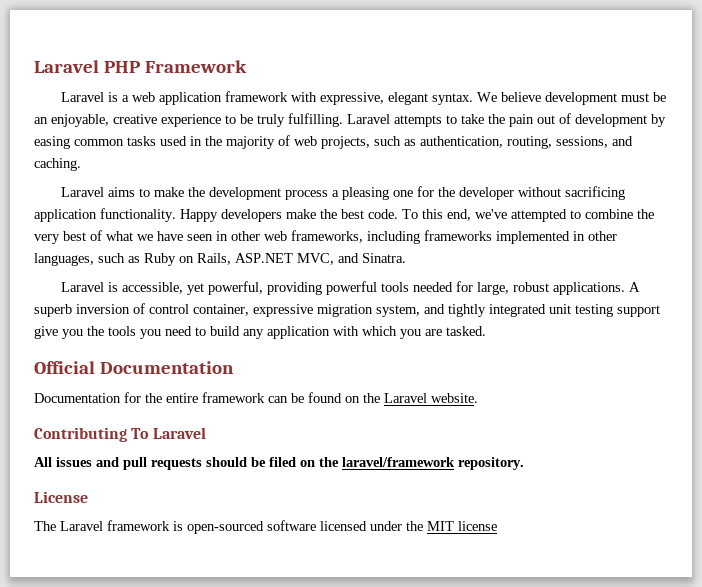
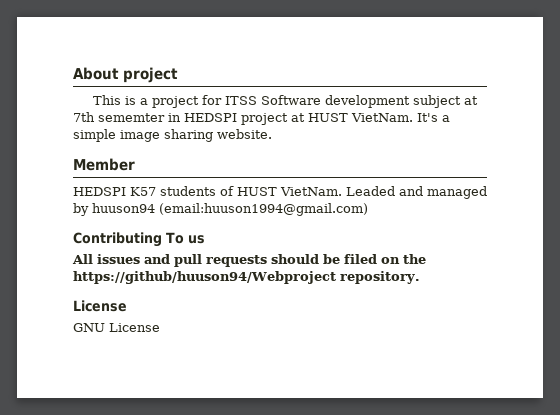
- Laravel PHP Framework
- Laravel is a web application framework with expressive, elegant syntax. We believe development must be an enjoyable, creative experience to be truly fulfilling. Laravel attempts to take the pain out of development by easing common tasks used in the majority of web projects, such as authentication, routing, sessions, and caching.
- Laravel aims to make the development process a pleasing one for the developer without sacrificing application functionality. Happy developers make the best code. To this end, we've attempted to combine the very best of what we have seen in other web frameworks, including frameworks implemented in other languages, such as Ruby on Rails, ASP.NET MVC, and Sinatra.
- Laravel is accessible, yet powerful, providing powerful tools needed for large, robust applications. A superb inversion of control container, expressive migration system, and tightly integrated unit testing support give you the tools you need to build any application with which you are tasked.
- Official Documentation
- Documentation for the entire framework can be found on the Laravel website.
+ About project
+ This is a project for ITSS Software development subject at 7th sememter in HEDSPI project at HUST VietNam. It's a simple image sharing website.
+ Member
+ HEDSPI K57 students of HUST VietNam. Leaded and managed by huuson94 (email:huuson1994@gmail.com)
- Contributing To Laravel
+ Contributing To us
- All issues and pull requests should be filed on the laravel/framework repository.
+ All issues and pull requests should be filed on the https://github/huuson94/Webproject repository.
- The Laravel framework is open-sourced software licensed under the MIT license
+ GNU License

